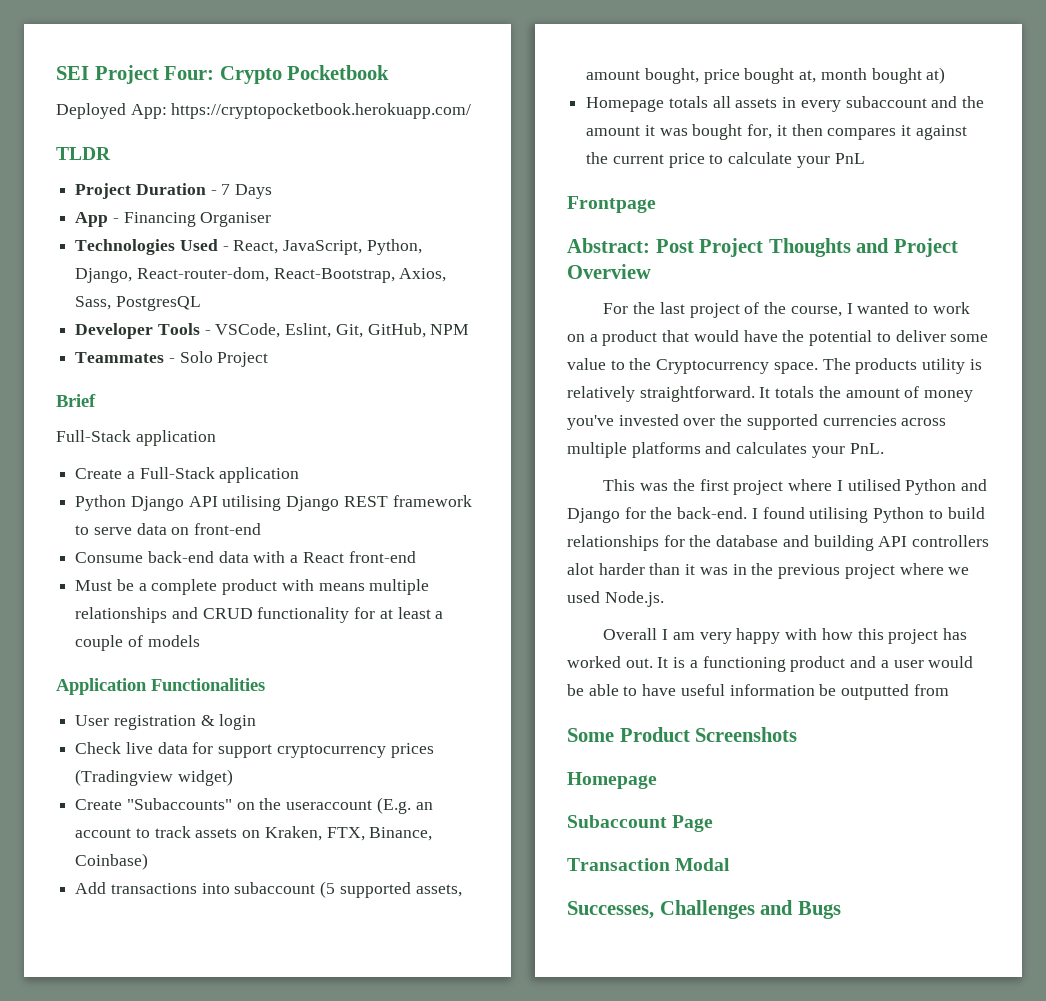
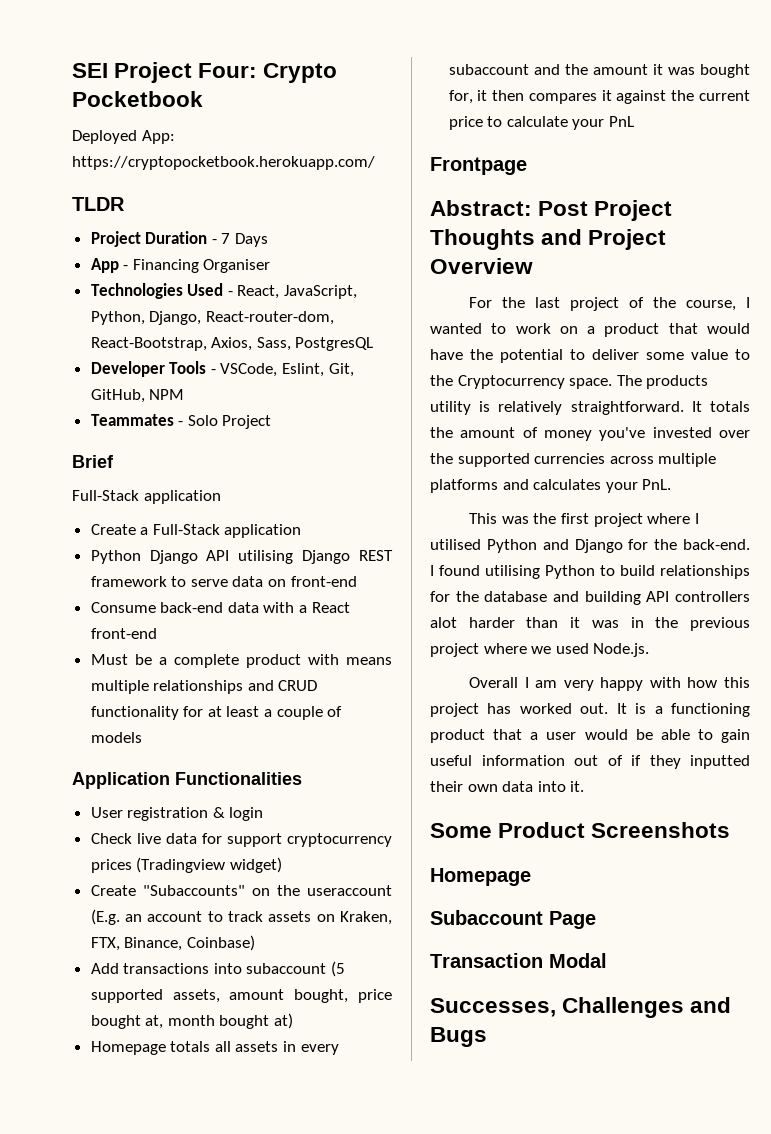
- It is a functioning product and a user would be able to have useful information be outputted from
+ It is a functioning product that a user would be able to gain useful information out of if they inputted their own data into it.

